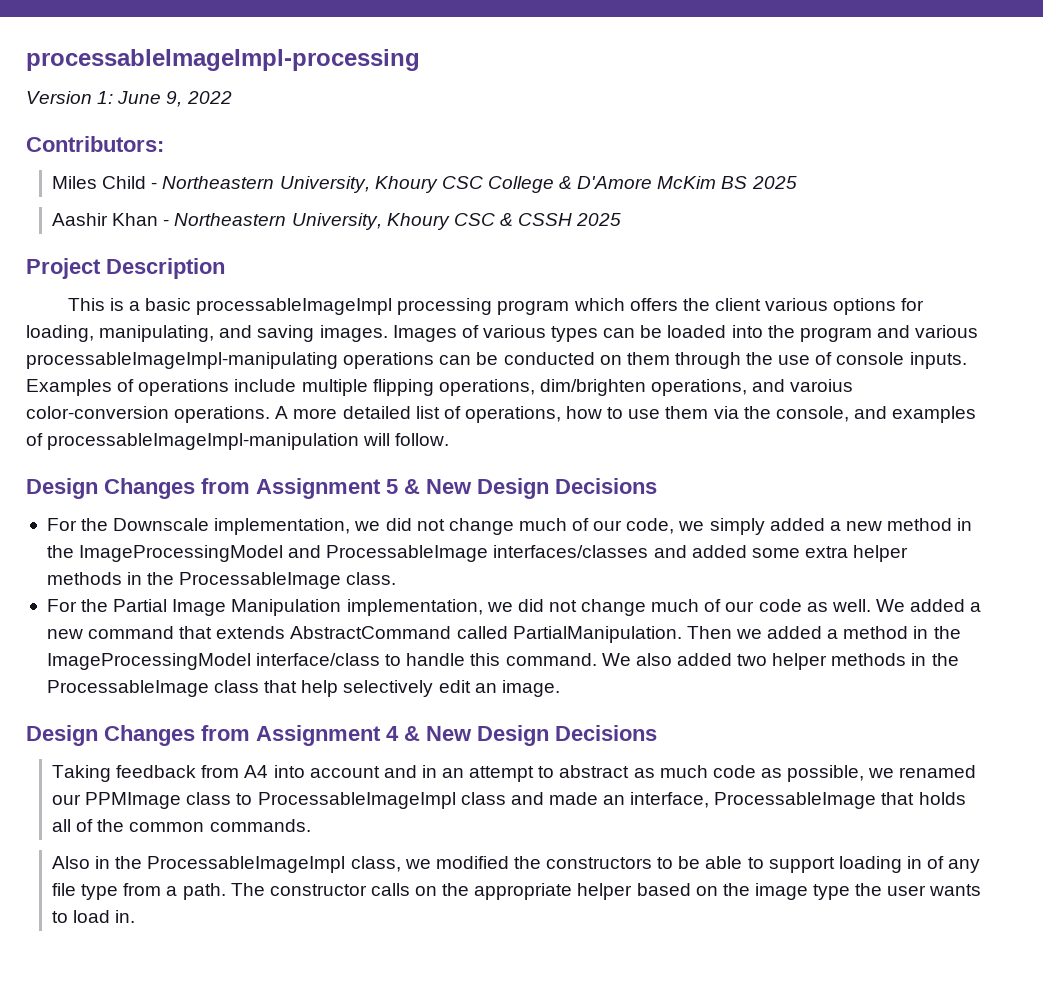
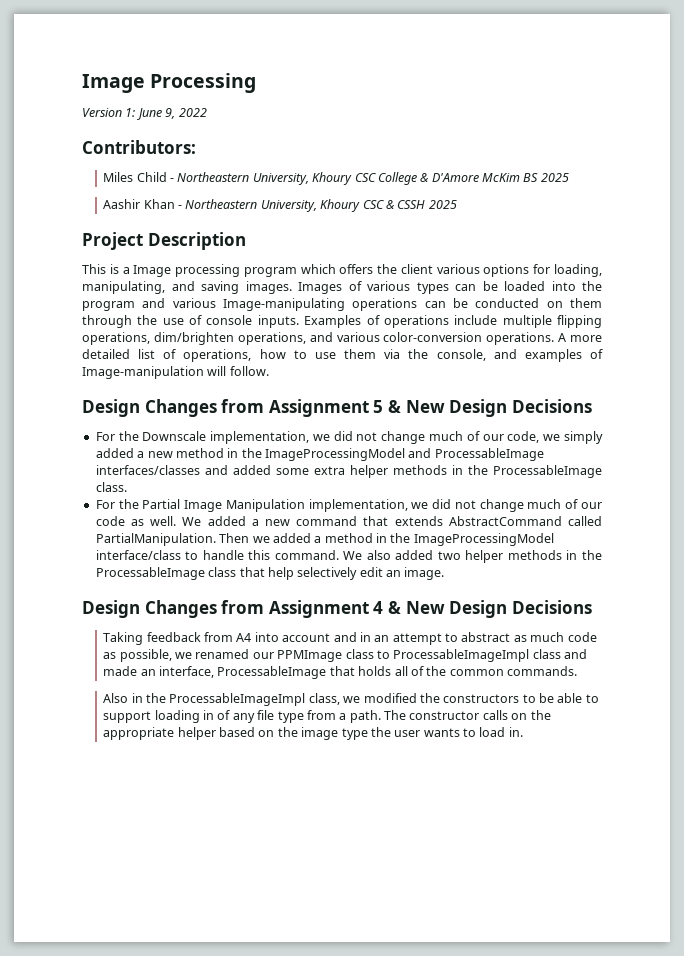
- processableImageImpl-processing
+ Image Processing
- This is a basic processableImageImpl processing program which offers the client various options for loading, manipulating, and saving images.
+ This is a Image processing program which offers the client various options for loading, manipulating, and saving images.
- Images of various types can be loaded into the program and various processableImageImpl-manipulating operations can be conducted on them through the use of console inputs.
+ Images of various types can be loaded into the program and various Image-manipulating operations can be conducted on them through the use of console inputs.
- Examples of operations include multiple flipping operations, dim/brighten operations, and varoius color-conversion operations.
+ Examples of operations include multiple flipping operations, dim/brighten operations, and various color-conversion operations.
- A more detailed list of operations, how to use them via the console, and examples of processableImageImpl-manipulation will follow.
+ A more detailed list of operations, how to use them via the console, and examples of Image-manipulation will follow.

